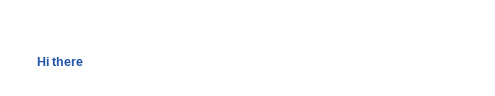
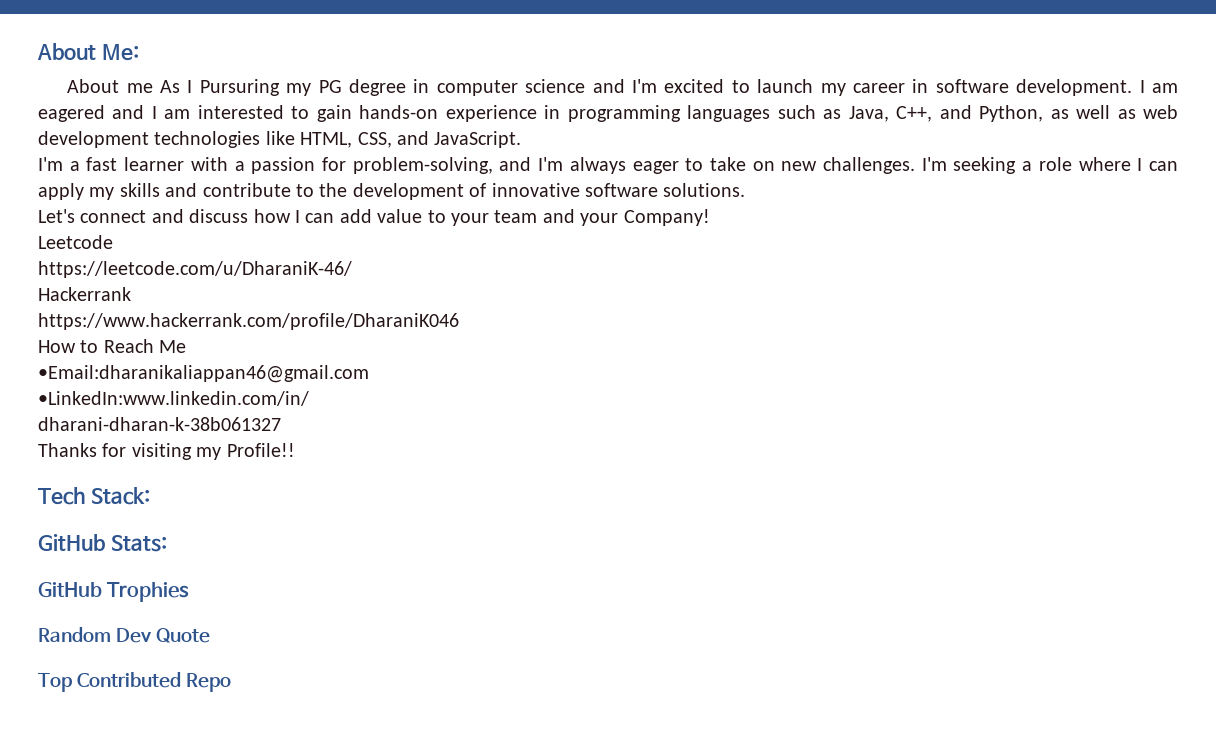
- Hi there
+ About Me:
+ About me As I Pursuring my PG degree in computer science and I'm excited to launch my career in software development. I am eagered and I am interested to gain hands-on experience in programming languages such as Java, C++, and Python, as well as web development technologies like HTML, CSS, and JavaScript.
+ I'm a fast learner with a passion for problem-solving, and I'm always eager to take on new challenges. I'm seeking a role where I can apply my skills and contribute to the development of innovative software solutions.
+ Let's connect and discuss how I can add value to your team and your Company!
+ Leetcode
+ https://leetcode.com/u/DharaniK-46/
+ Hackerrank
+ https://www.hackerrank.com/profile/DharaniK046
+ How to Reach Me
+ •Email:dharanikaliappan46@gmail.com
+ •LinkedIn:www.linkedin.com/in/
+ dharani-dharan-k-38b061327
+ Thanks for visiting my Profile!!
+ Tech Stack:
+ GitHub Stats:
+ GitHub Trophies
+ Random Dev Quote
+ Top Contributed Repo

